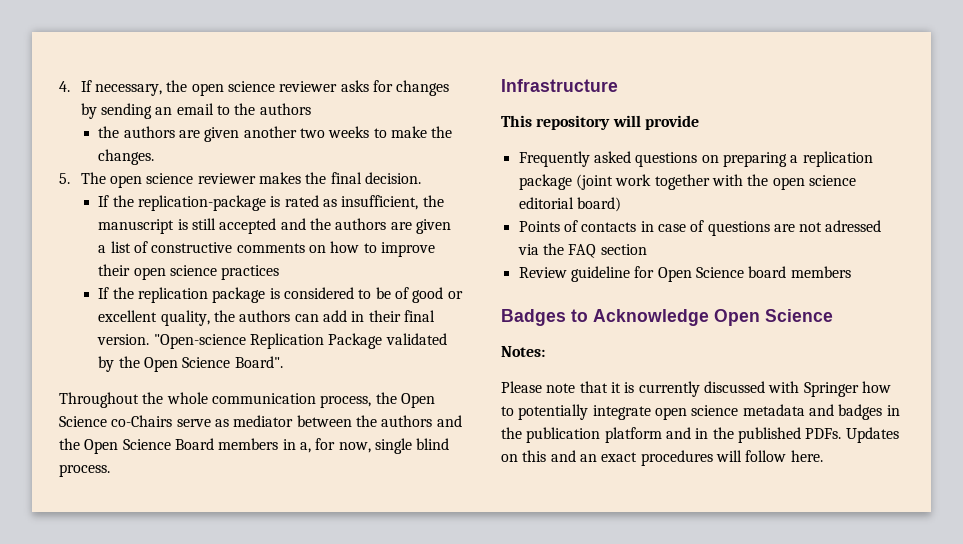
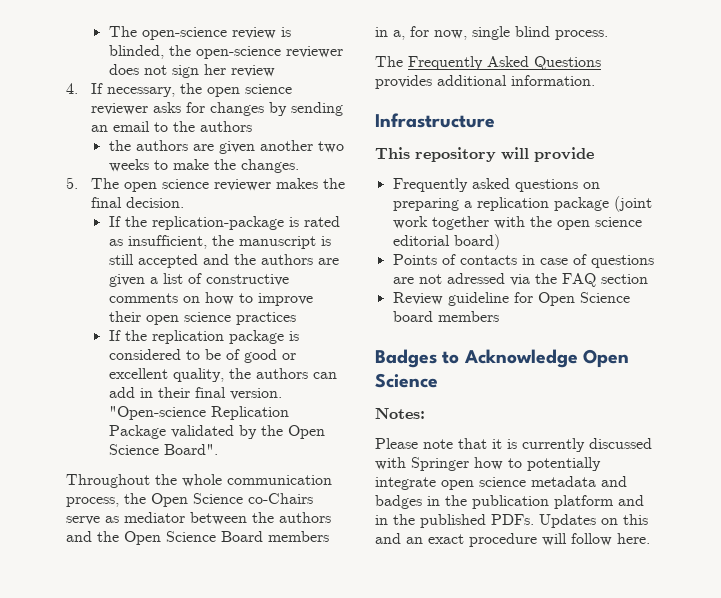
+ The open-science review is blinded, the open-science reviewer does not sign her review
+ The Frequently Asked Questions provides additional information.
- Updates on this and an exact procedures will follow here.
+ Updates on this and an exact procedure will follow here.

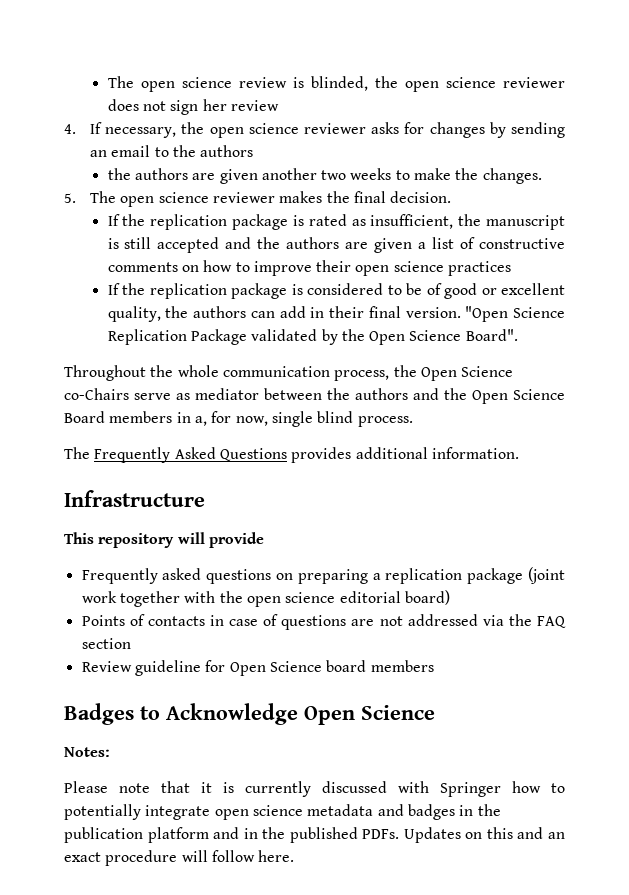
- The open-science review is blinded, the open-science reviewer does not sign her review
+ The open science review is blinded, the open science reviewer does not sign her review
- If the replication-package is rated as insufficient, the manuscript is still accepted and the authors are given a list of constructive comments on how to improve their open science practices
+ If the replication package is rated as insufficient, the manuscript is still accepted and the authors are given a list of constructive comments on how to improve their open science practices
- "Open-science Replication Package validated by the Open Science Board".
+ "Open Science Replication Package validated by the Open Science Board".
- Points of contacts in case of questions are not adressed via the FAQ section
+ Points of contacts in case of questions are not addressed via the FAQ section

